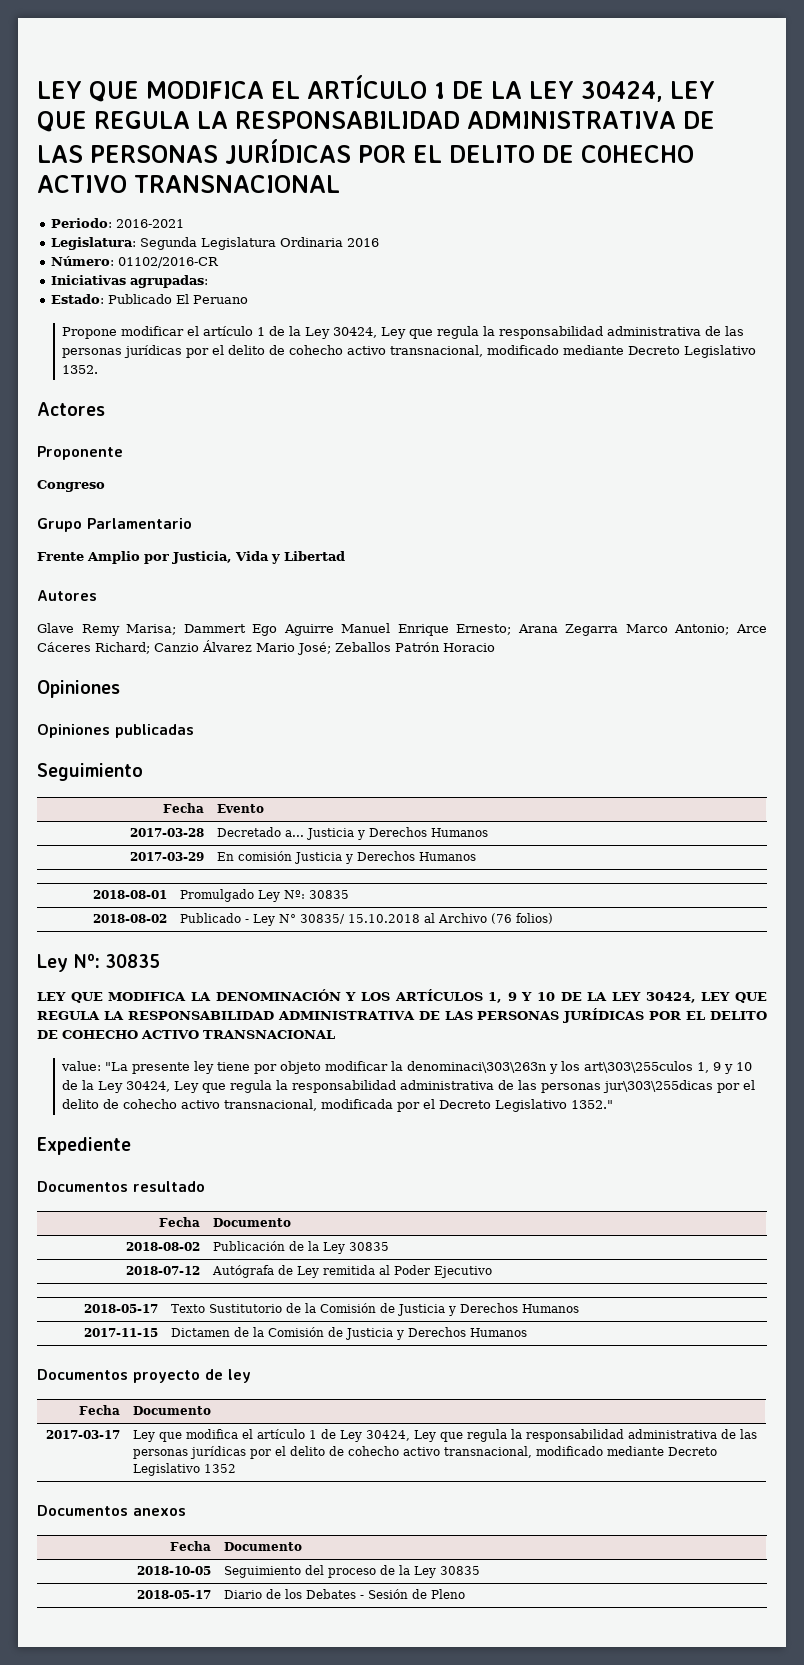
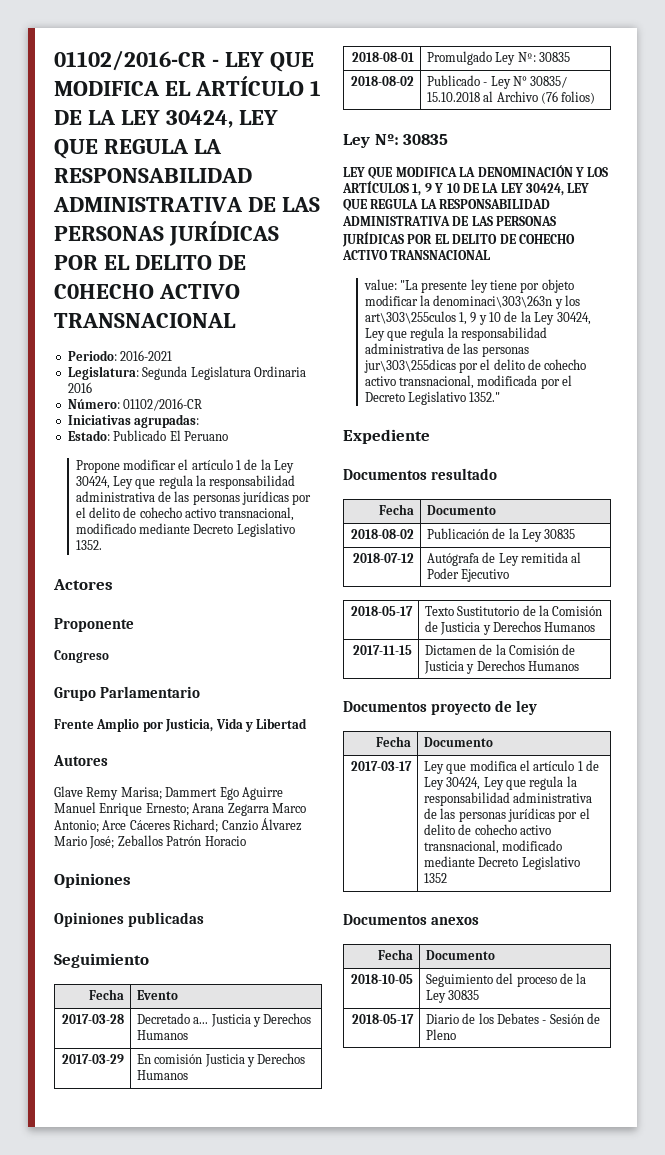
- LEY QUE MODIFICA EL ARTÍCULO 1 DE LA LEY 30424, LEY QUE REGULA LA RESPONSABILIDAD ADMINISTRATIVA DE LAS PERSONAS JURÍDICAS POR EL DELITO DE C0HECHO ACTIVO TRANSNACIONAL
+ 01102/2016-CR - LEY QUE MODIFICA EL ARTÍCULO 1 DE LA LEY 30424, LEY QUE REGULA LA RESPONSABILIDAD ADMINISTRATIVA DE LAS PERSONAS JURÍDICAS POR EL DELITO DE C0HECHO ACTIVO TRANSNACIONAL

